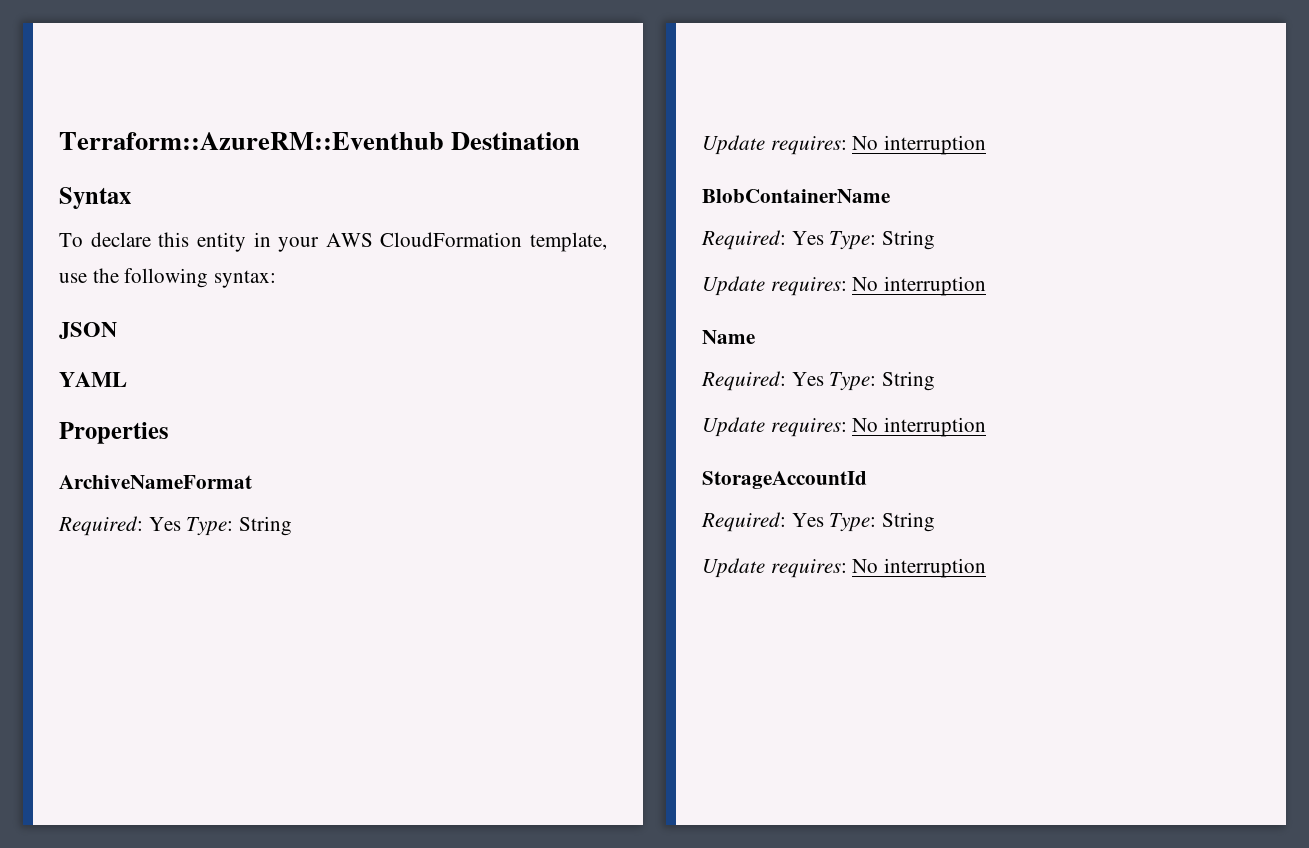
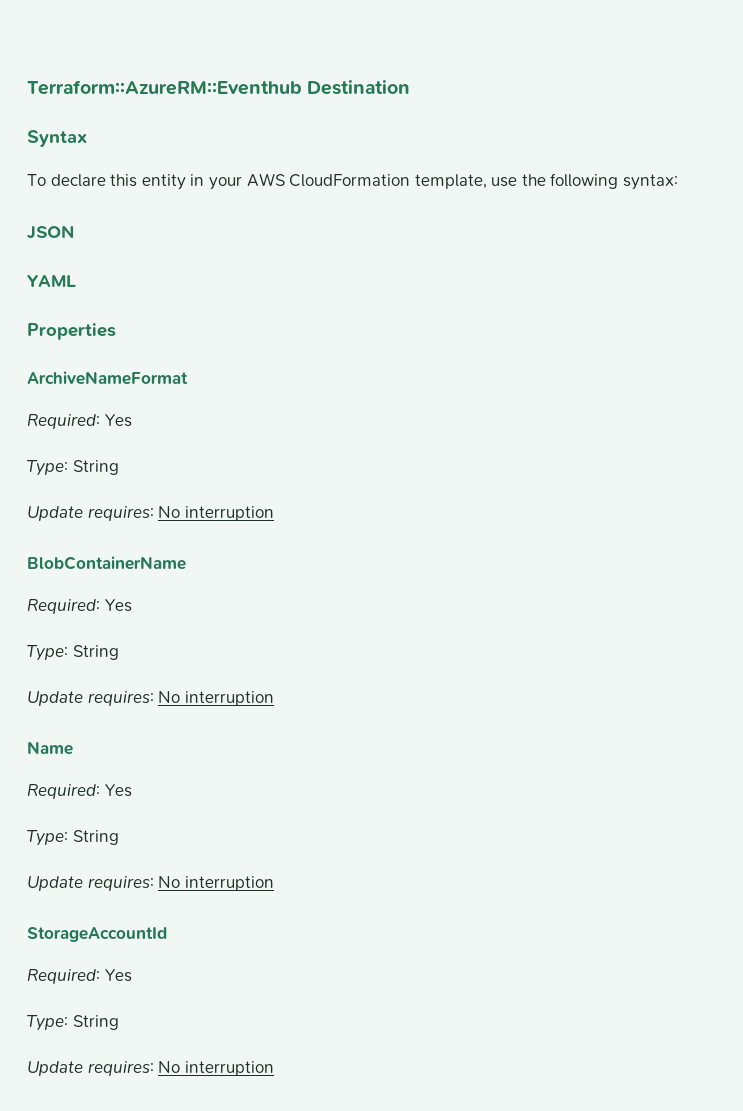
  ArchiveNameFormat
- Required: Yes Type: String
+ Required: Yes
+ Type: String
  BlobContainerName
- Required: Yes Type: String
+ Required: Yes
+ Type: String
  Name
- Required: Yes Type: String
+ Required: Yes
+ Type: String
  StorageAccountId
- Required: Yes Type: String
+ Required: Yes
+ Type: String

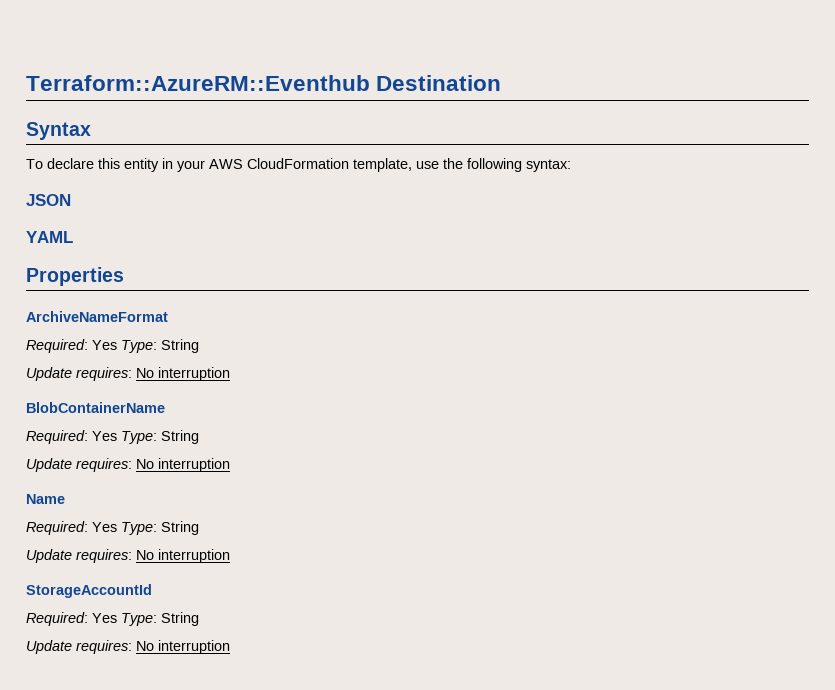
  ArchiveNameFormat
- Required: Yes
- Type: String
+ Required: Yes Type: String
  BlobContainerName
- Required: Yes
- Type: String
+ Required: Yes Type: String
  Name
- Required: Yes
- Type: String
+ Required: Yes Type: String
  StorageAccountId
- Required: Yes
- Type: String
+ Required: Yes Type: String

